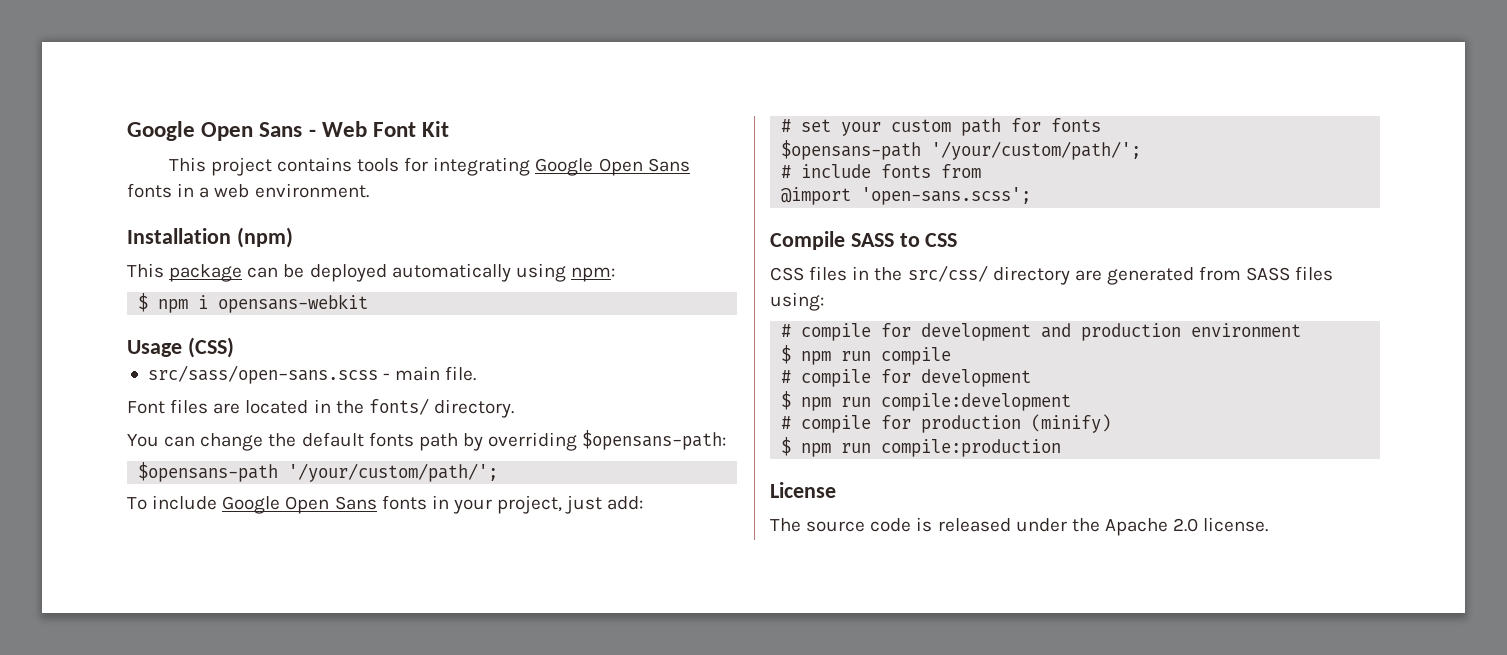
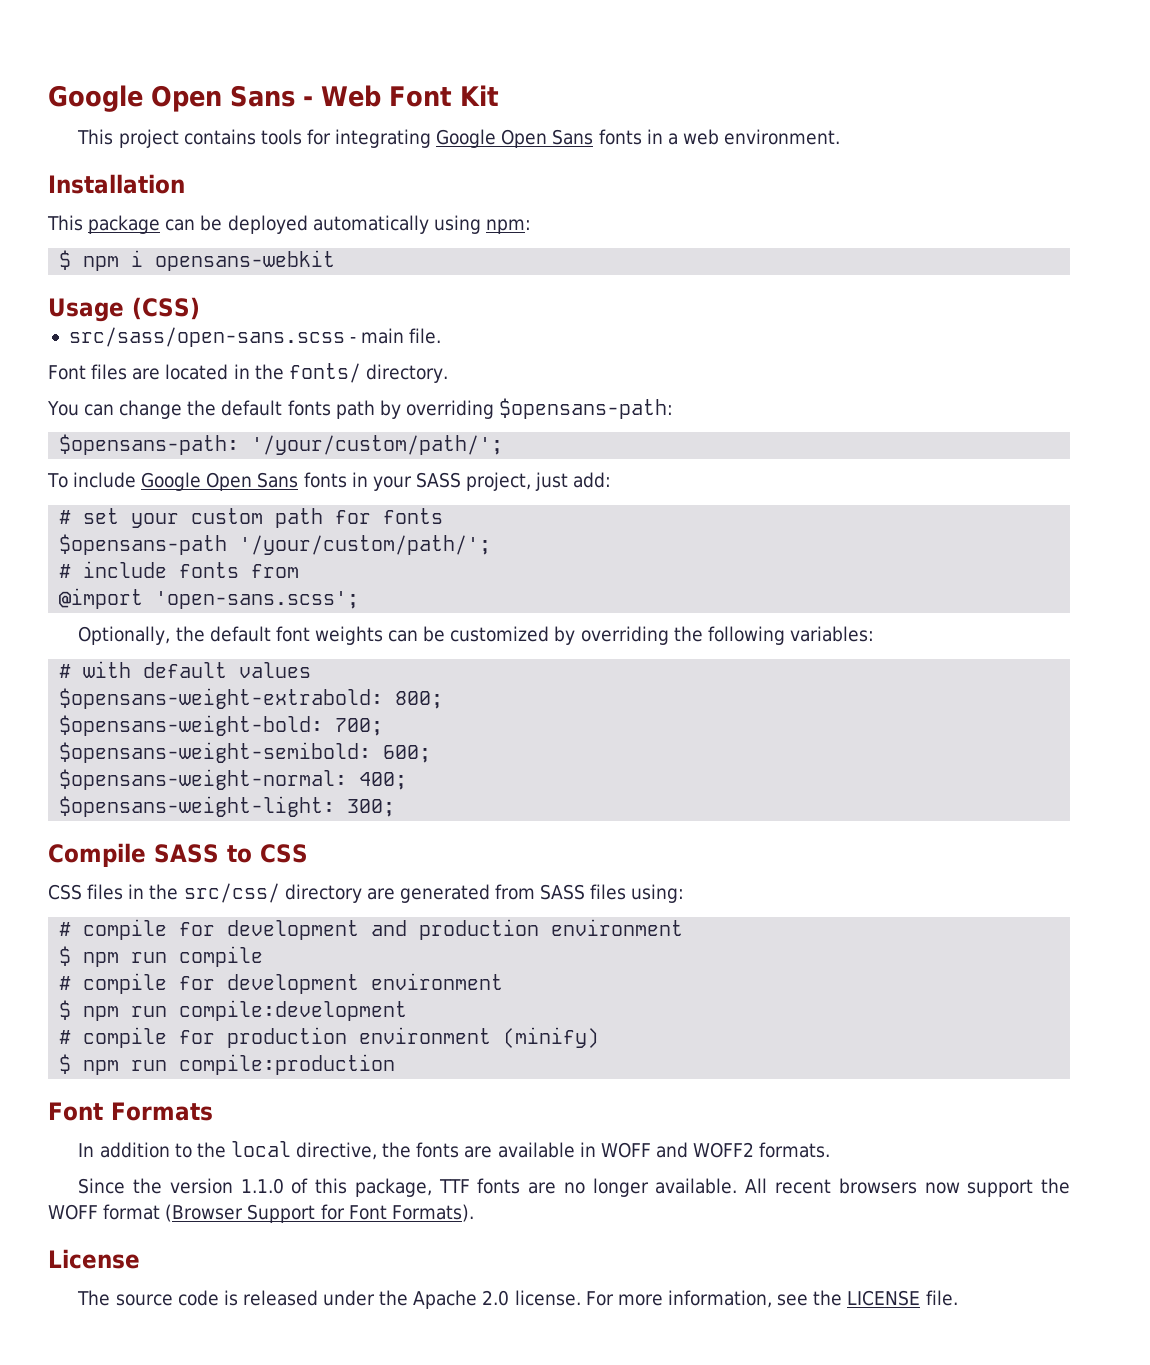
- Installation (npm)
+ Installation
  You can change the default fonts path by overriding $opensans-path:
- $opensans-path '/your/custom/path/';
+ $opensans-path: '/your/custom/path/';
- To include Google Open Sans fonts in your project, just add:
+ To include Google Open Sans fonts in your SASS project, just add:
+ Optionally, the default font weights can be customized by overriding the following variables:
+ # with default values
+ $opensans-weight-extrabold: 800;
+ $opensans-weight-bold: 700;
+ $opensans-weight-semibold: 600;
+ $opensans-weight-normal: 400;
+ $opensans-weight-light: 300;
  $ npm run compile
- # compile for development
+ # compile for development environment
- # compile for production (minify)
+ # compile for production environment (minify)
+ Font Formats
+ In addition to the local directive, the fonts are available in WOFF and WOFF2 formats.
+ Since the version 1.1.0 of this package, TTF fonts are no longer available. All recent browsers now support the WOFF format (Browser Support for Font Formats).
+ For more information, see the LICENSE file.

